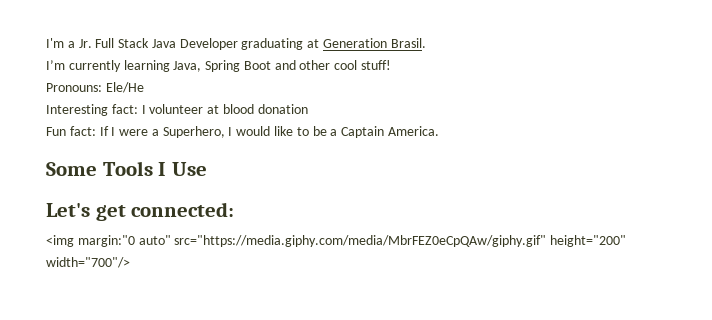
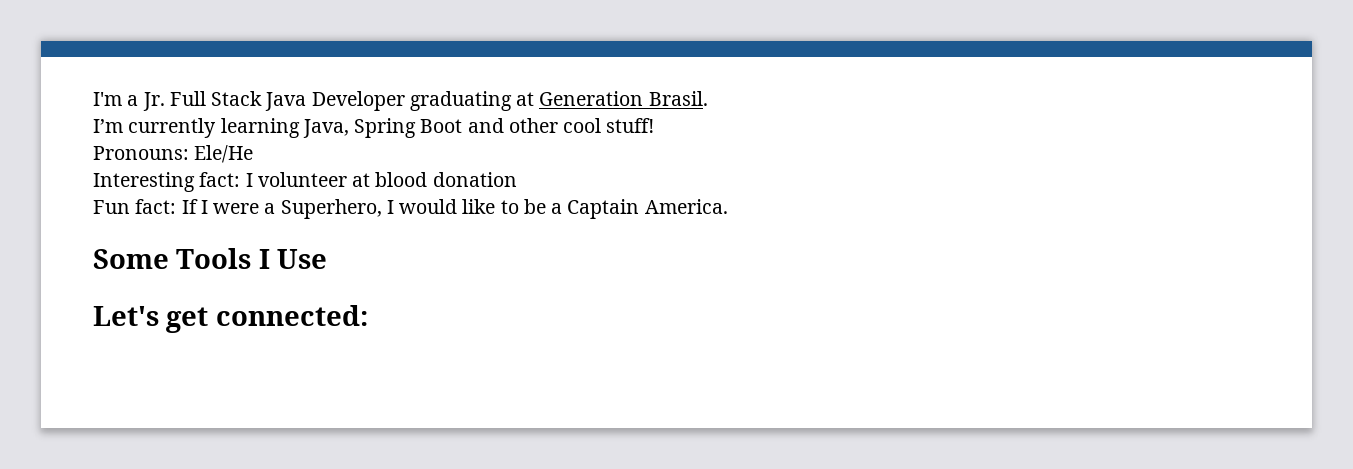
- <img margin:"0 auto" src="https://media.giphy.com/media/MbrFEZ0eCpQAw/giphy.gif" height="200" width="700"/>

